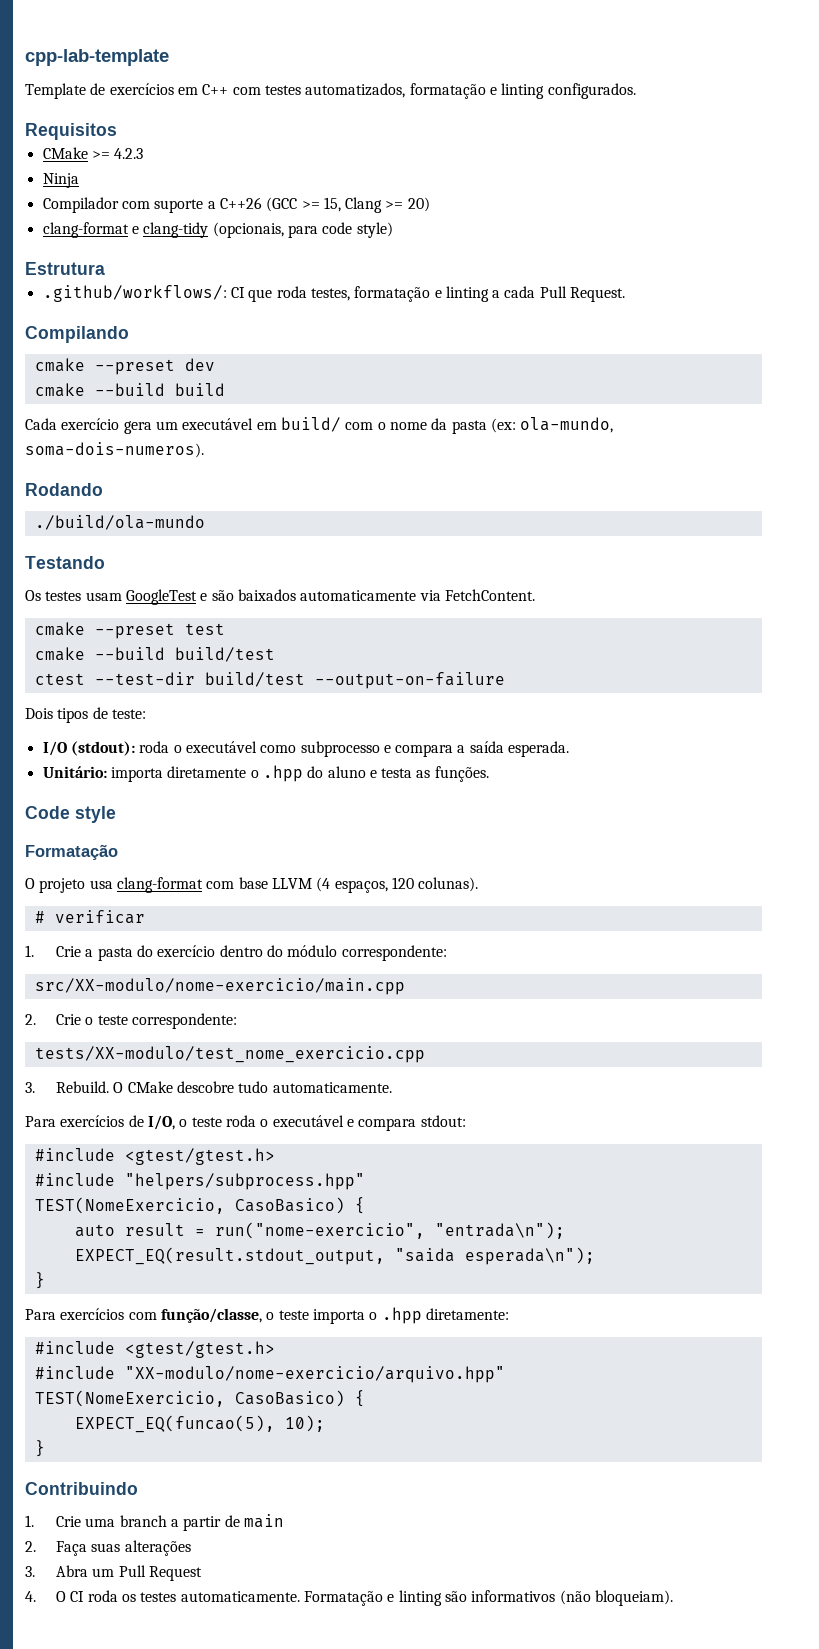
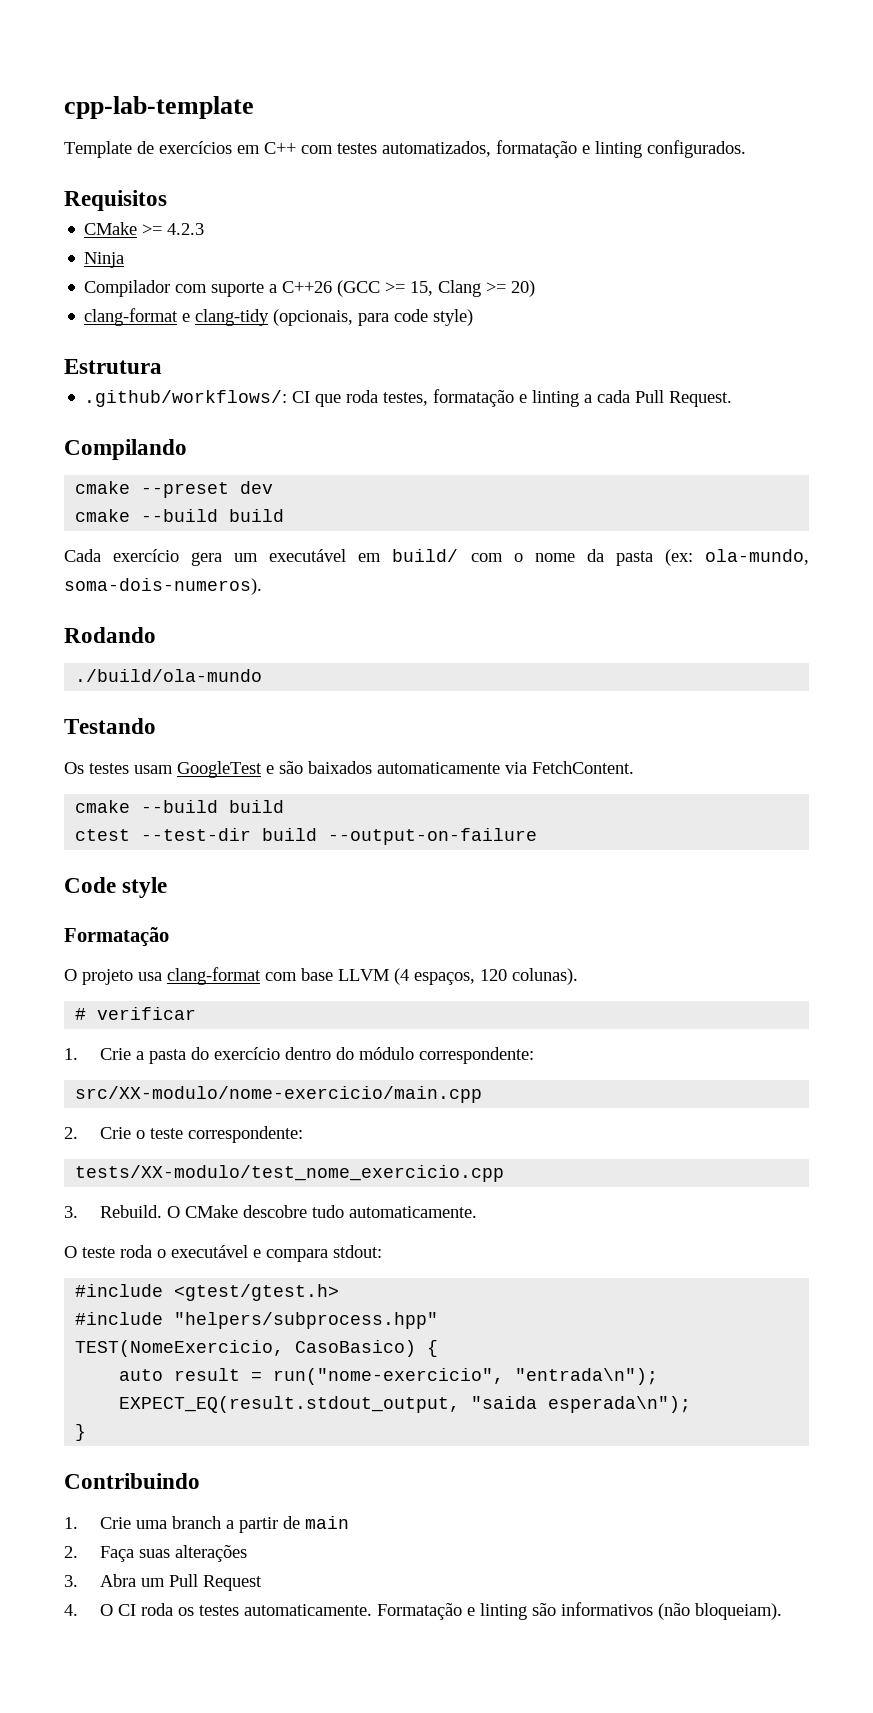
  Os testes usam GoogleTest e são baixados automaticamente via FetchContent.
- cmake --preset test
- cmake --build build/test
+ cmake --build build
- ctest --test-dir build/test --output-on-failure
+ ctest --test-dir build --output-on-failure
- Dois tipos de teste:
- I/O (stdout): roda o executável como subprocesso e compara a saída esperada.
- Unitário: importa diretamente o .hpp do aluno e testa as funções.
- Para exercícios de I/O, o teste roda o executável e compara stdout:
+ O teste roda o executável e compara stdout:
- Para exercícios com função/classe, o teste importa o .hpp diretamente:
- #include <gtest/gtest.h>
- #include "XX-modulo/nome-exercicio/arquivo.hpp"
- TEST(NomeExercicio, CasoBasico) {
- EXPECT_EQ(funcao(5), 10);
- }

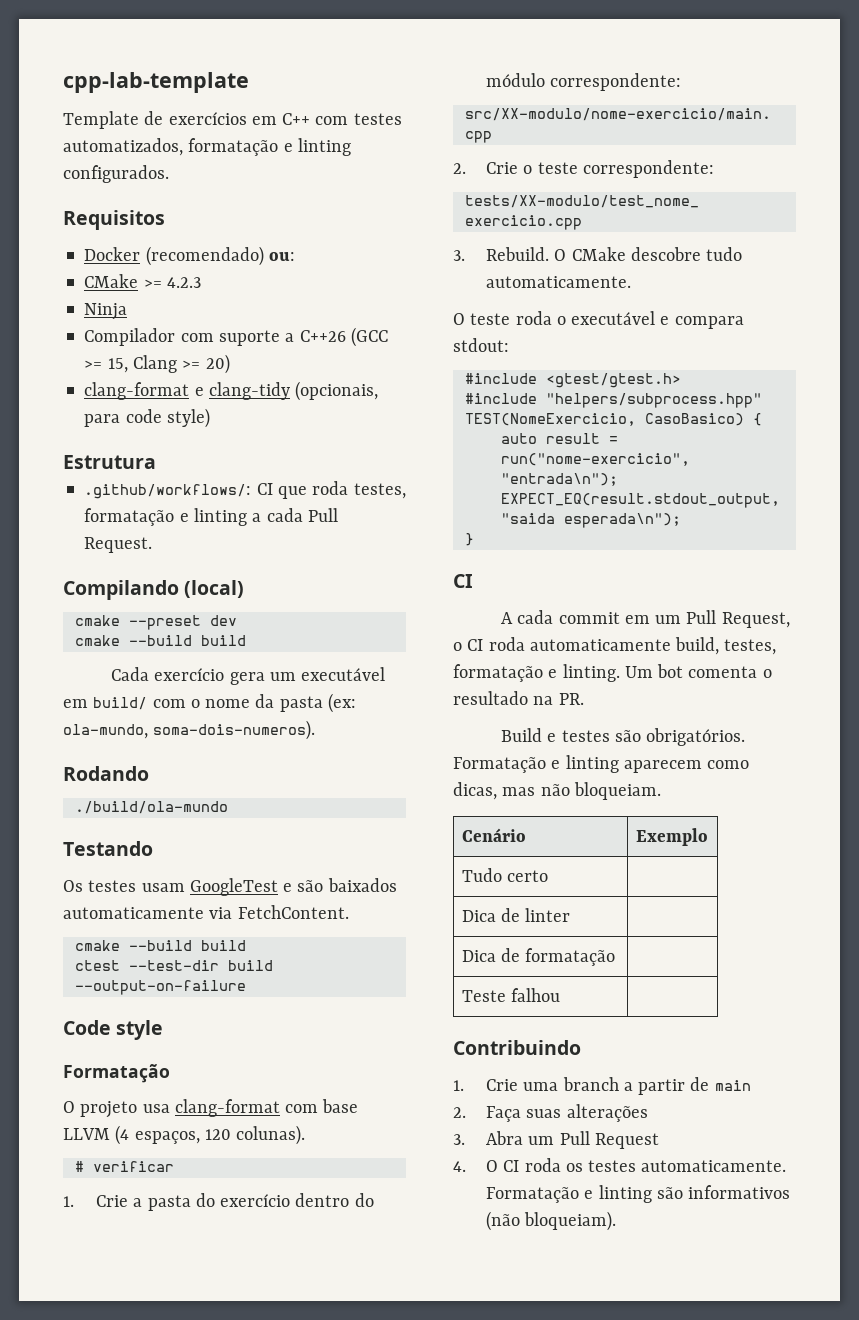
+ Docker (recomendado) ou:
- Compilando
+ Compilando (local)
  }
+ CI
+ A cada commit em um Pull Request, o CI roda automaticamente build, testes, formatação e linting. Um bot comenta o resultado na PR.
+ Build e testes são obrigatórios. Formatação e linting aparecem como dicas, mas não bloqueiam.
+ Cenário | Exemplo
+ Tudo certo |
+ Dica de linter |
+ Dica de formatação |
+ Teste falhou |

